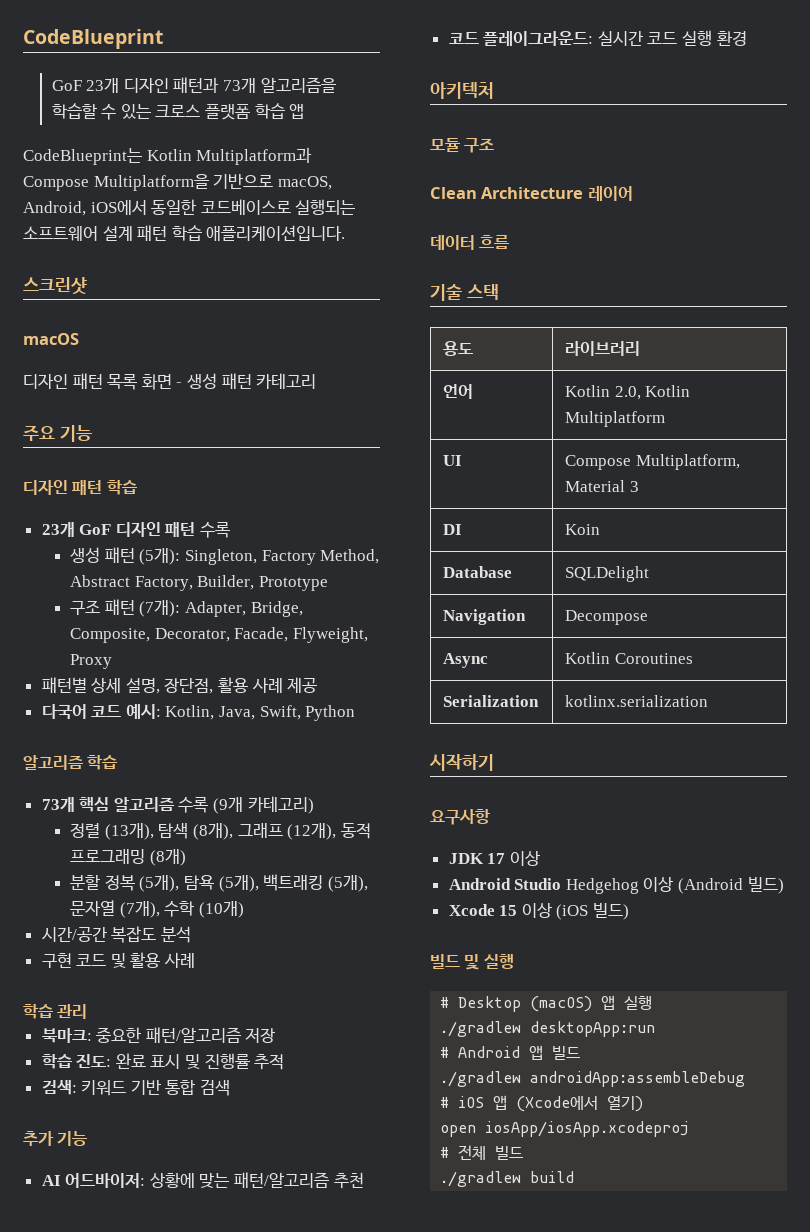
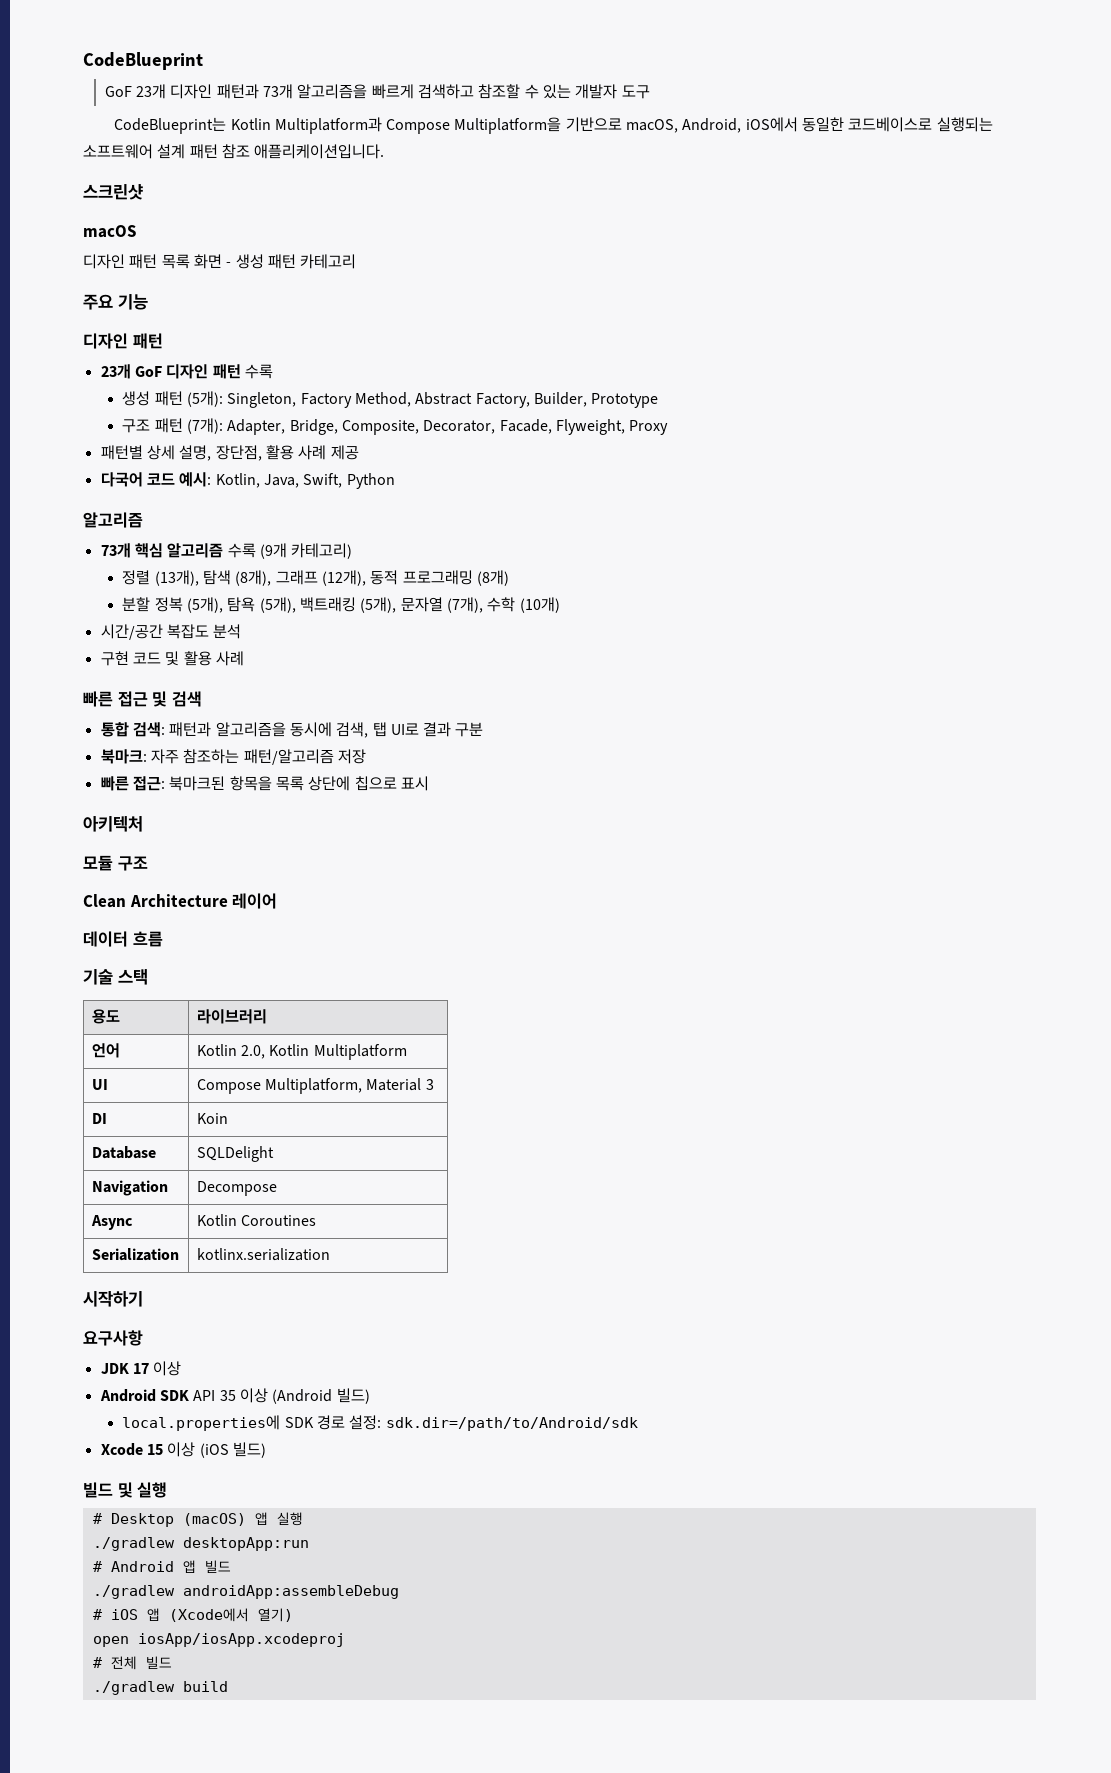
- GoF 23개 디자인 패턴과 73개 알고리즘을 학습할 수 있는 크로스 플랫폼 학습 앱
+ GoF 23개 디자인 패턴과 73개 알고리즘을 빠르게 검색하고 참조할 수 있는 개발자 도구
- CodeBlueprint는 Kotlin Multiplatform과 Compose Multiplatform을 기반으로 macOS, Android, iOS에서 동일한 코드베이스로 실행되는 소프트웨어 설계 패턴 학습 애플리케이션입니다.
+ CodeBlueprint는 Kotlin Multiplatform과 Compose Multiplatform을 기반으로 macOS, Android, iOS에서 동일한 코드베이스로 실행되는 소프트웨어 설계 패턴 참조 애플리케이션입니다.
  주요 기능
- 디자인 패턴 학습
+ 디자인 패턴
  다국어 코드 예시: Kotlin, Java, Swift, Python
- 알고리즘 학습
+ 알고리즘
- 학습 관리
+ 빠른 접근 및 검색
+ 통합 검색: 패턴과 알고리즘을 동시에 검색, 탭 UI로 결과 구분
- 북마크: 중요한 패턴/알고리즘 저장
+ 북마크: 자주 참조하는 패턴/알고리즘 저장
- 학습 진도: 완료 표시 및 진행률 추적
- 검색: 키워드 기반 통합 검색
- 추가 기능
- AI 어드바이저: 상황에 맞는 패턴/알고리즘 추천
- 코드 플레이그라운드: 실시간 코드 실행 환경
+ 빠른 접근: 북마크된 항목을 목록 상단에 칩으로 표시
- Android Studio Hedgehog 이상 (Android 빌드)
+ Android SDK API 35 이상 (Android 빌드)
+ local.properties에 SDK 경로 설정: sdk.dir=/path/to/Android/sdk

